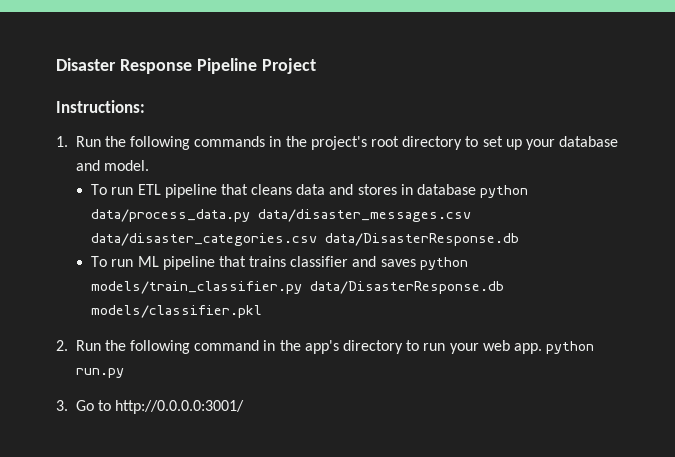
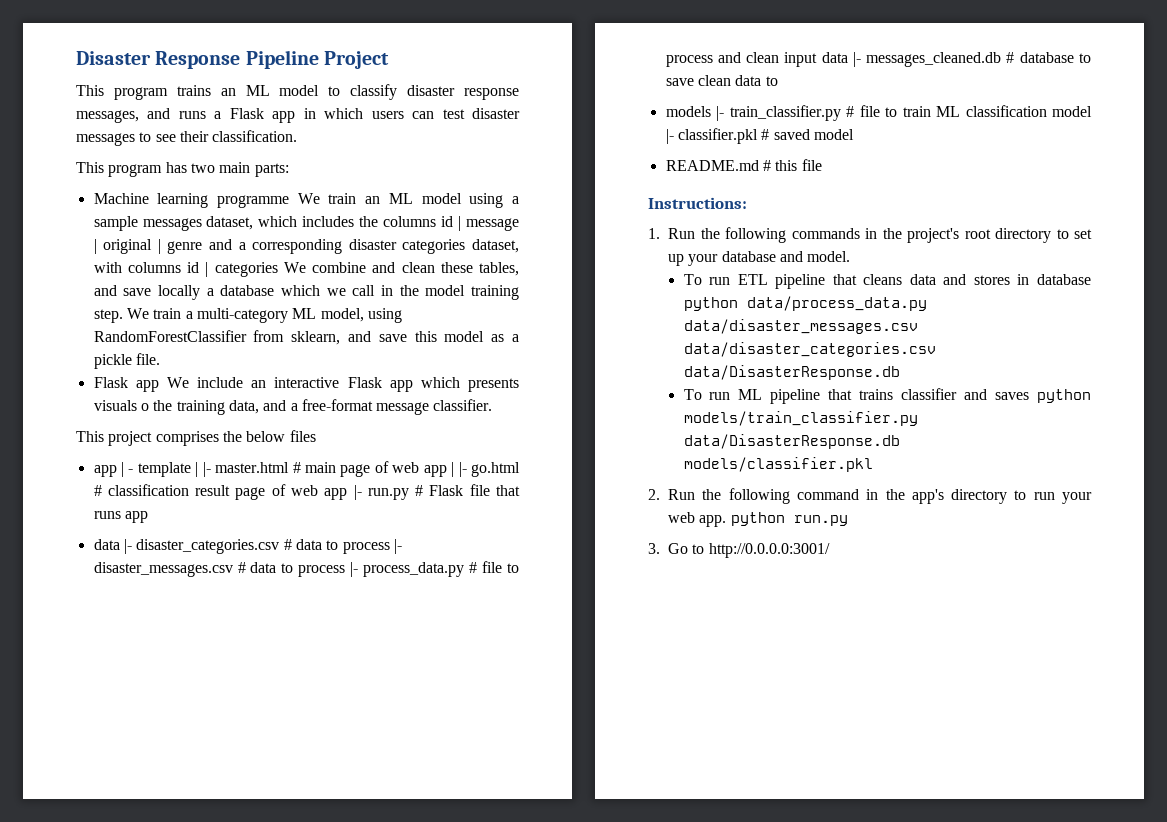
+ This program trains an ML model to classify disaster response messages, and runs a Flask app in which users can test disaster messages to see their classification.
+ This program has two main parts:
+ Machine learning programme We train an ML model using a sample messages dataset, which includes the columns id | message | original | genre and a corresponding disaster categories dataset, with columns id | categories We combine and clean these tables, and save locally a database which we call in the model training step. We train a multi-category ML model, using RandomForestClassifier from sklearn, and save this model as a pickle file.
+ Flask app We include an interactive Flask app which presents visuals o the training data, and a free-format message classifier.
+ This project comprises the below files
+ app | - template | |- master.html # main page of web app | |- go.html # classification result page of web app |- run.py # Flask file that runs app
+ data |- disaster_categories.csv # data to process |- disaster_messages.csv # data to process |- process_data.py # file to process and clean input data |- messages_cleaned.db # database to save clean data to
+ models |- train_classifier.py # file to train ML classification model |- classifier.pkl # saved model
+ README.md # this file

